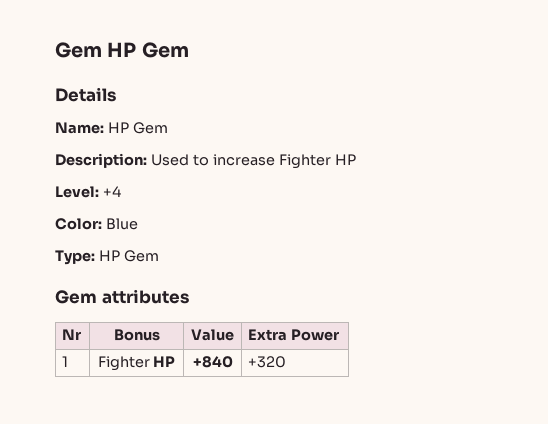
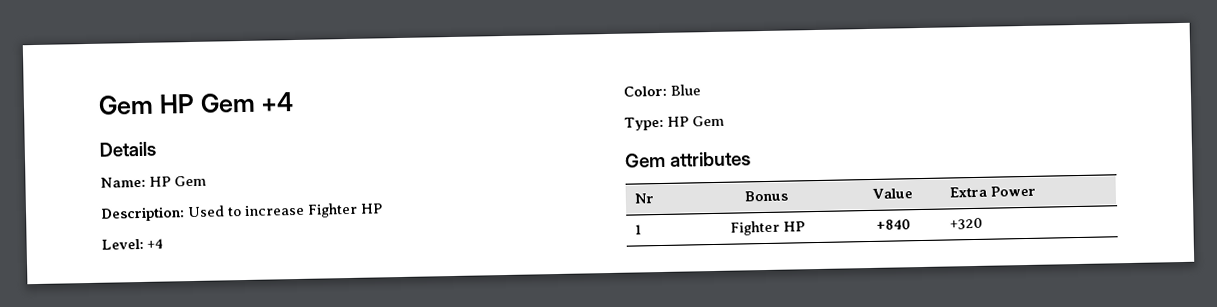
- Gem HP Gem
+ Gem HP Gem +4

